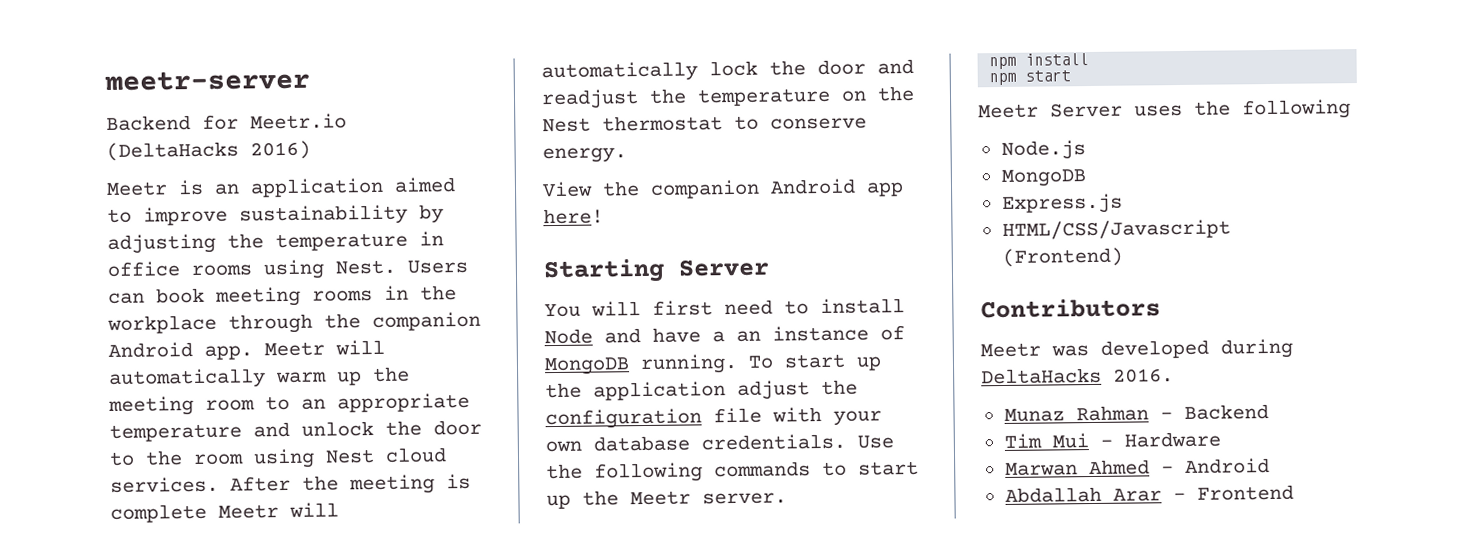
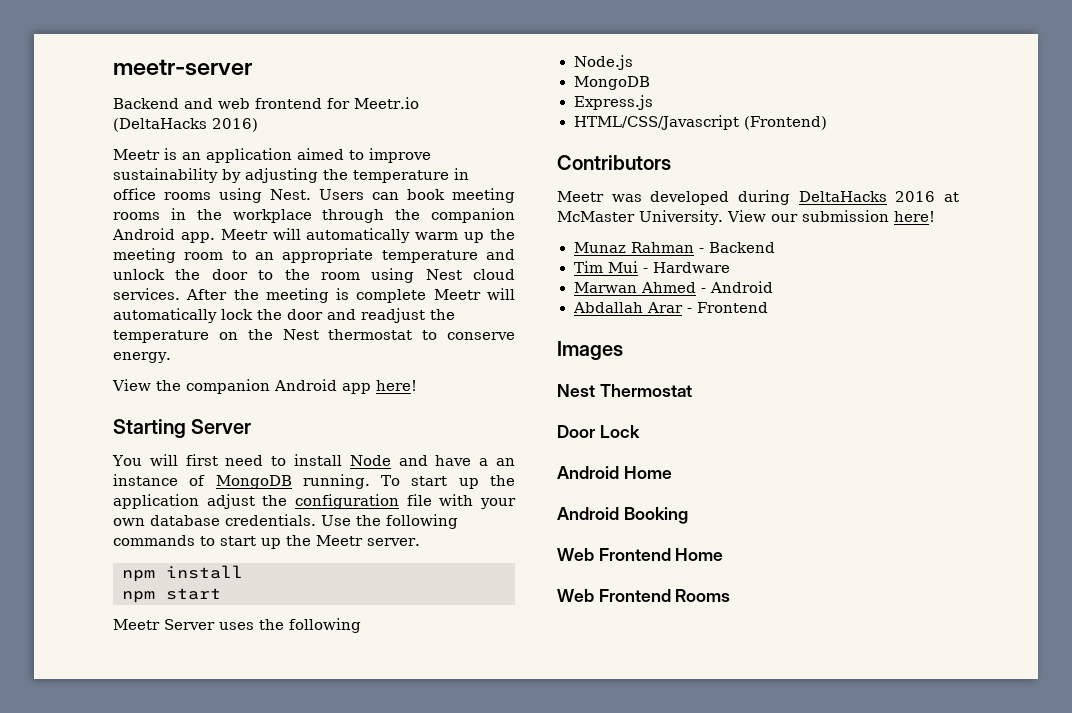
- Backend for Meetr.io (DeltaHacks 2016)
+ Backend and web frontend for Meetr.io (DeltaHacks 2016)
- Meetr was developed during DeltaHacks 2016.
+ Meetr was developed during DeltaHacks 2016 at McMaster University. View our submission here!
+ Images
+ Nest Thermostat
+ Door Lock
+ Android Home
+ Android Booking
+ Web Frontend Home
+ Web Frontend Rooms

